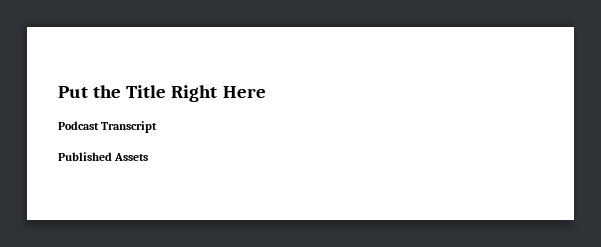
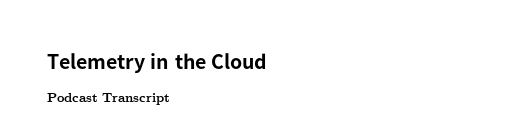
- Put the Title Right Here
+ Telemetry in the Cloud
- Published Assets

